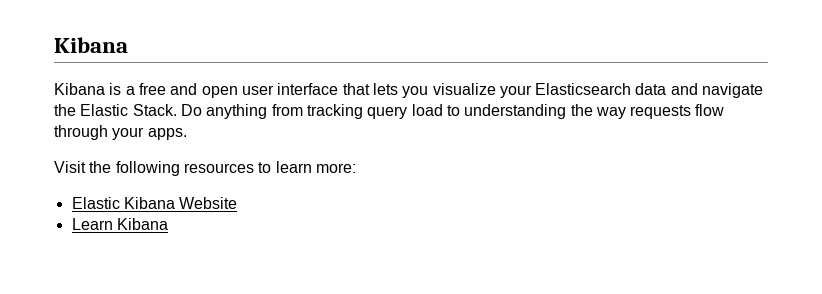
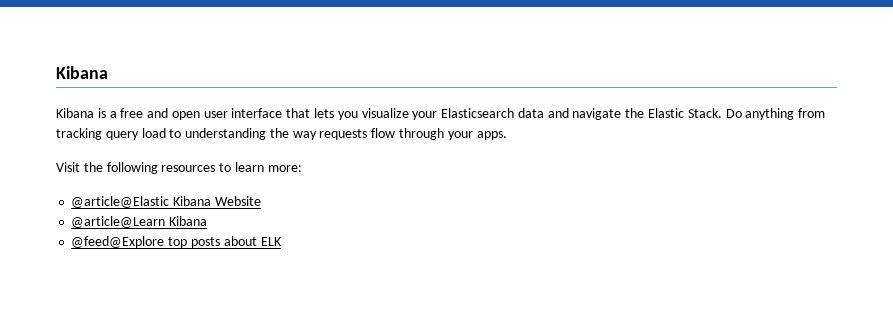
- Elastic Kibana Website
+ @article@Elastic Kibana Website
- Learn Kibana
+ @article@Learn Kibana
+ @feed@Explore top posts about ELK

